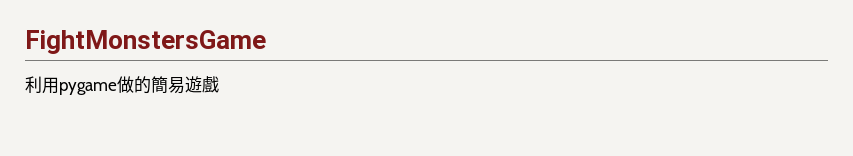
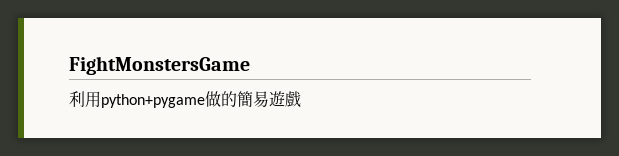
- 利用pygame做的簡易遊戲
+ 利用python+pygame做的簡易遊戲

